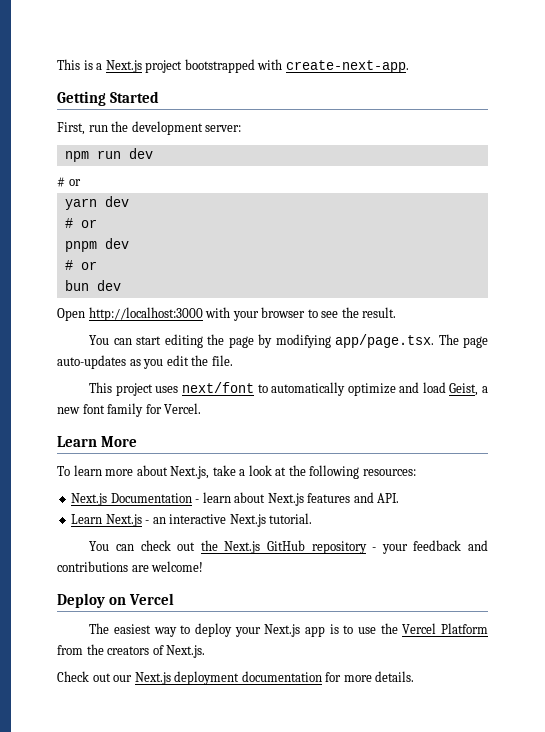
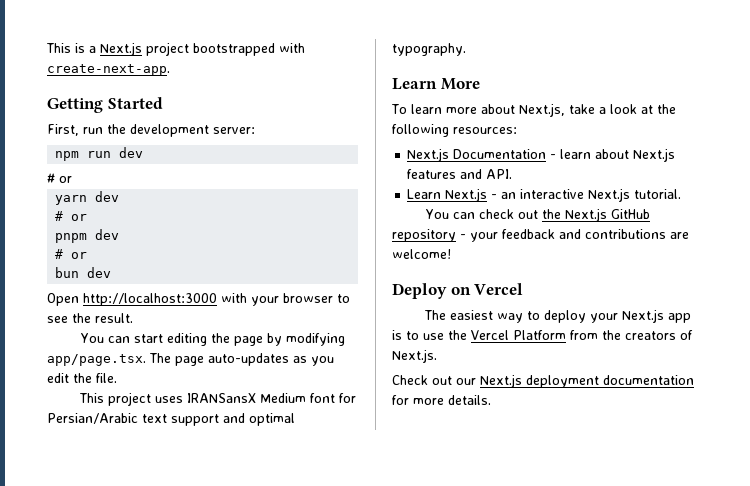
- This project uses next/font to automatically optimize and load Geist, a new font family for Vercel.
+ This project uses IRANSansX Medium font for Persian/Arabic text support and optimal typography.

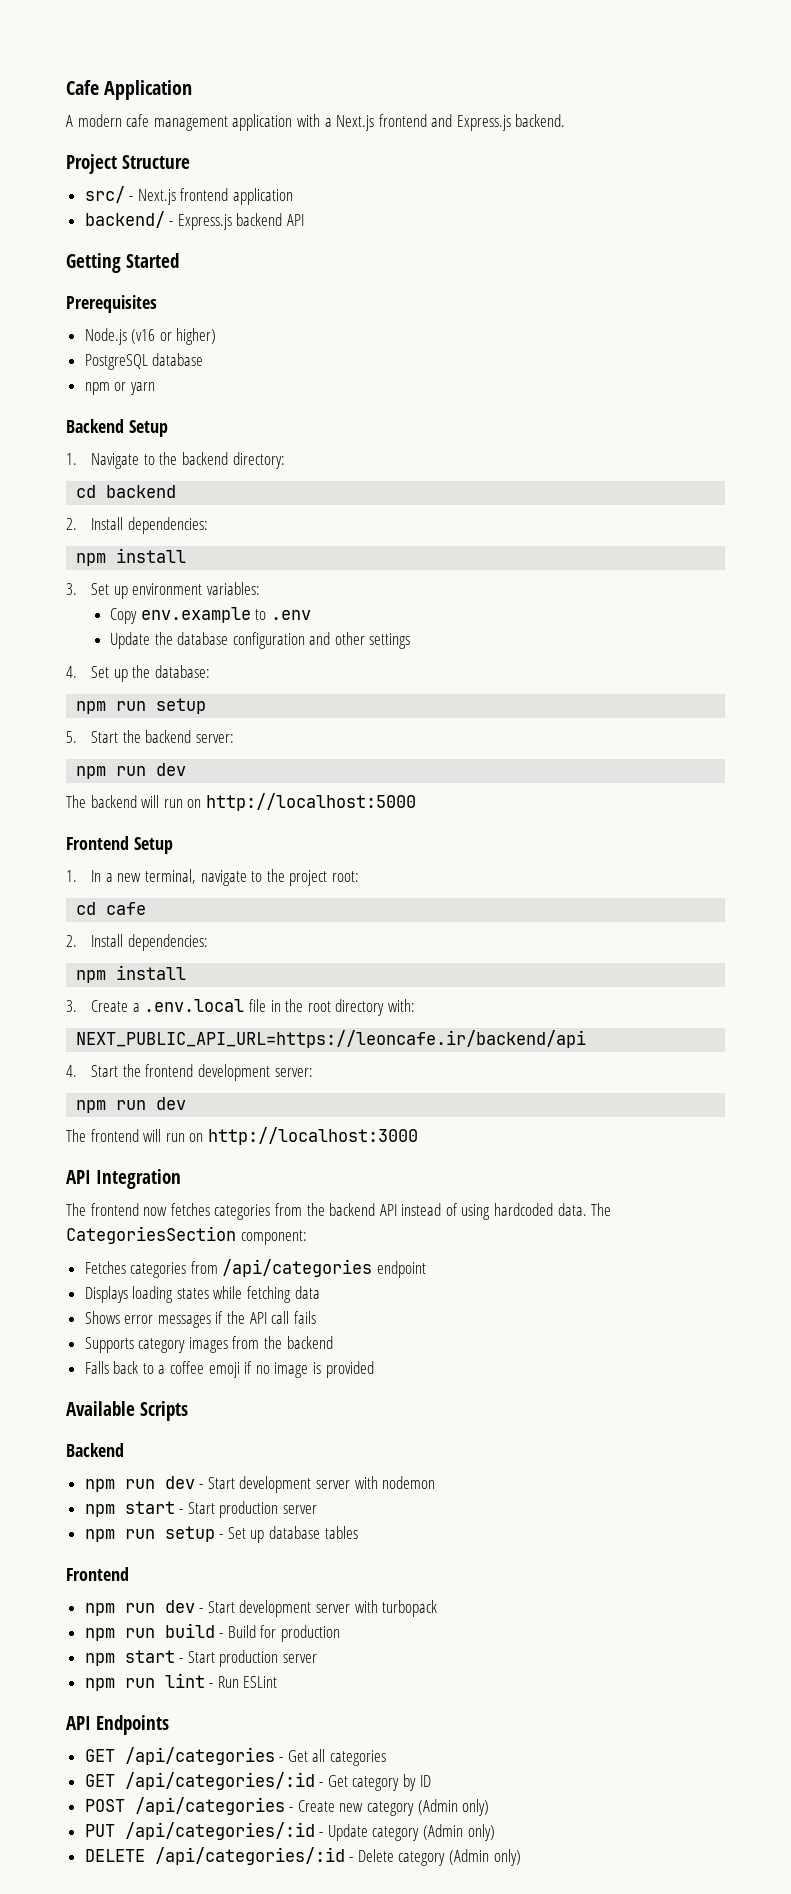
- This is a Next.js project bootstrapped with create-next-app.
+ Cafe Application
+ A modern cafe management application with a Next.js frontend and Express.js backend.
+ Project Structure
+ src/ - Next.js frontend application
+ backend/ - Express.js backend API
  Getting Started
- First, run the development server:
+ Prerequisites
+ Node.js (v16 or higher)
+ PostgreSQL database
+ npm or yarn
+ Backend Setup
+ 1. Navigate to the backend directory:
+ cd backend
+ 2. Install dependencies:
+ npm install
+ 3. Set up environment variables:
+ Copy env.example to .env
+ Update the database configuration and other settings
+ 4. Set up the database:
+ npm run setup
+ 5. Start the backend server:
  npm run dev
- # or
- yarn dev
- # or
- pnpm dev
- # or
- bun dev
- Open http://localhost:3000 with your browser to see the result.
- You can start editing the page by modifying app/page.tsx. The page auto-updates as you edit the file.
- This project uses IRANSansX Medium font for Persian/Arabic text support and optimal typography.
- Learn More
- To learn more about Next.js, take a look at the following resources:
- Next.js Documentation - learn about Next.js features and API.
- Learn Next.js - an interactive Next.js tutorial.
- You can check out the Next.js GitHub repository - your feedback and contributions are welcome!
- Deploy on Vercel
- The easiest way to deploy your Next.js app is to use the Vercel Platform from the creators of Next.js.
- Check out our Next.js deployment documentation for more details.
+ The backend will run on http://localhost:5000
+ Frontend Setup
+ 1. In a new terminal, navigate to the project root:
+ cd cafe
+ 2. Install dependencies:
+ npm install
+ 3. Create a .env.local file in the root directory with:
+ NEXT_PUBLIC_API_URL=https://leoncafe.ir/backend/api
+ 4. Start the frontend development server:
+ npm run dev
+ The frontend will run on http://localhost:3000
+ API Integration
+ The frontend now fetches categories from the backend API instead of using hardcoded data. The CategoriesSection component:
+ Fetches categories from /api/categories endpoint
+ Displays loading states while fetching data
+ Shows error messages if the API call fails
+ Supports category images from the backend
+ Falls back to a coffee emoji if no image is provided
+ Available Scripts
+ Backend
+ npm run dev - Start development server with nodemon
+ npm start - Start production server
+ npm run setup - Set up database tables
+ Frontend
+ npm run dev - Start development server with turbopack
+ npm run build - Build for production
+ npm start - Start production server
+ npm run lint - Run ESLint
+ API Endpoints
+ GET /api/categories - Get all categories
+ GET /api/categories/:id - Get category by ID
+ POST /api/categories - Create new category (Admin only)
+ PUT /api/categories/:id - Update category (Admin only)
+ DELETE /api/categories/:id - Delete category (Admin only)

